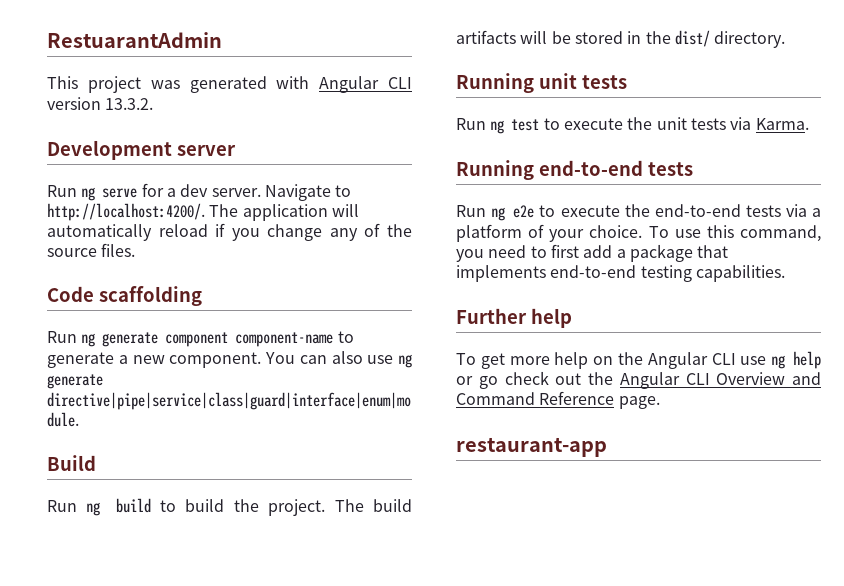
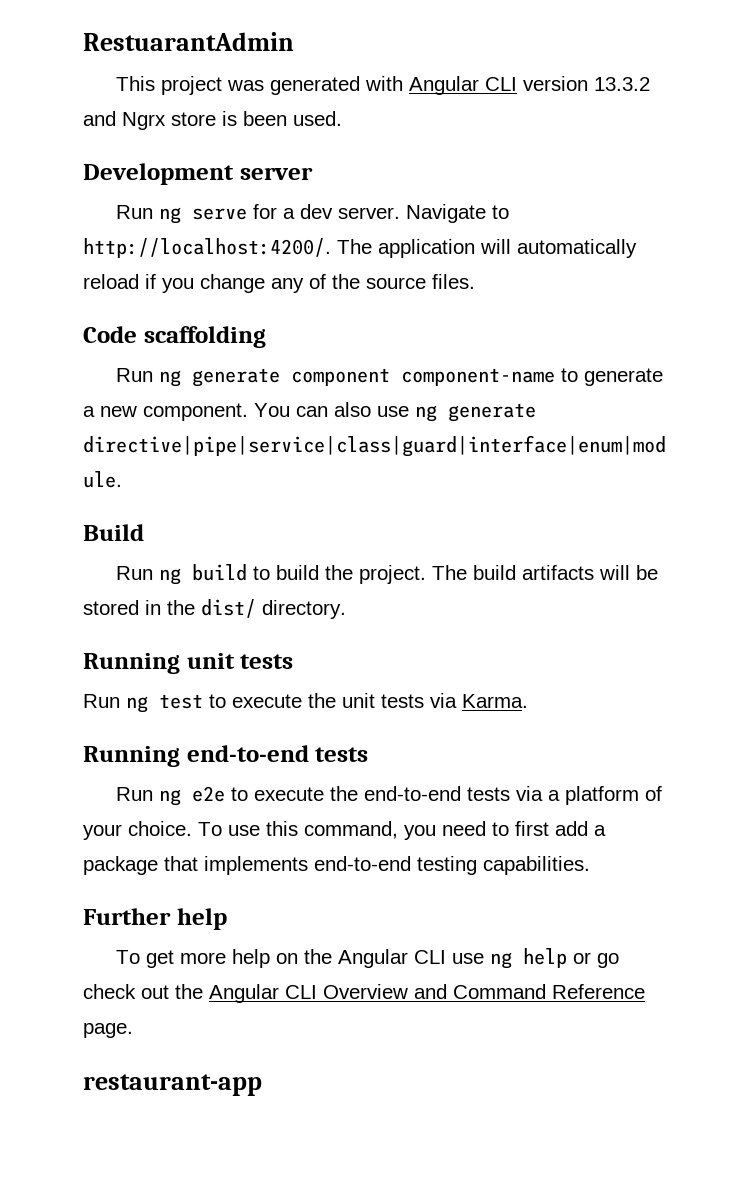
- This project was generated with Angular CLI version 13.3.2.
+ This project was generated with Angular CLI version 13.3.2 and Ngrx store is been used.

